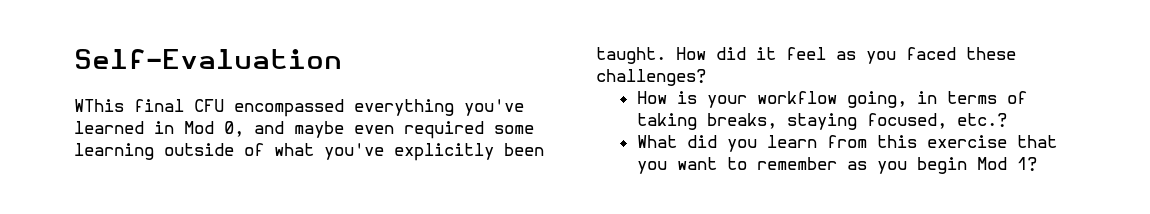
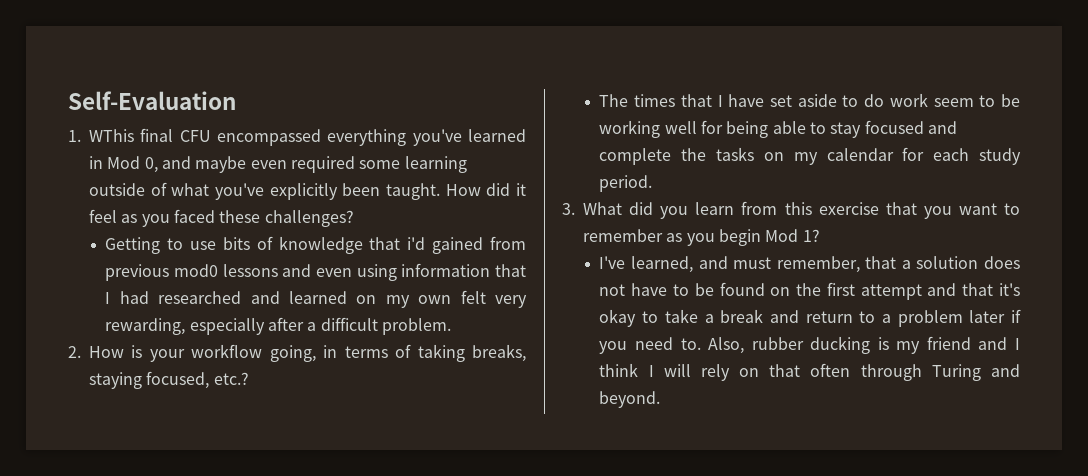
- WThis final CFU encompassed everything you've learned in Mod 0, and maybe even required some learning outside of what you've explicitly been taught.
+ 1. WThis final CFU encompassed everything you've learned in Mod 0, and maybe even required some learning outside of what you've explicitly been taught.
- How is your workflow going, in terms of taking breaks, staying focused, etc.?
+ Getting to use bits of knowledge that i'd gained from previous mod0 lessons and even using information that I had researched and learned on my own felt very rewarding, especially after a difficult problem.
+ 2. How is your workflow going, in terms of taking breaks, staying focused, etc.?
- What did you learn from this exercise that you want to remember as you begin Mod 1?
+ The times that I have set aside to do work seem to be working well for being able to stay focused and complete the tasks on my calendar for each study period.
+ 3. What did you learn from this exercise that you want to remember as you begin Mod 1?
+ I've learned, and must remember, that a solution does not have to be found on the first attempt and that it's okay to take a break and return to a problem later if you need to. Also, rubber ducking is my friend and I think I will rely on that often through Turing and beyond.

